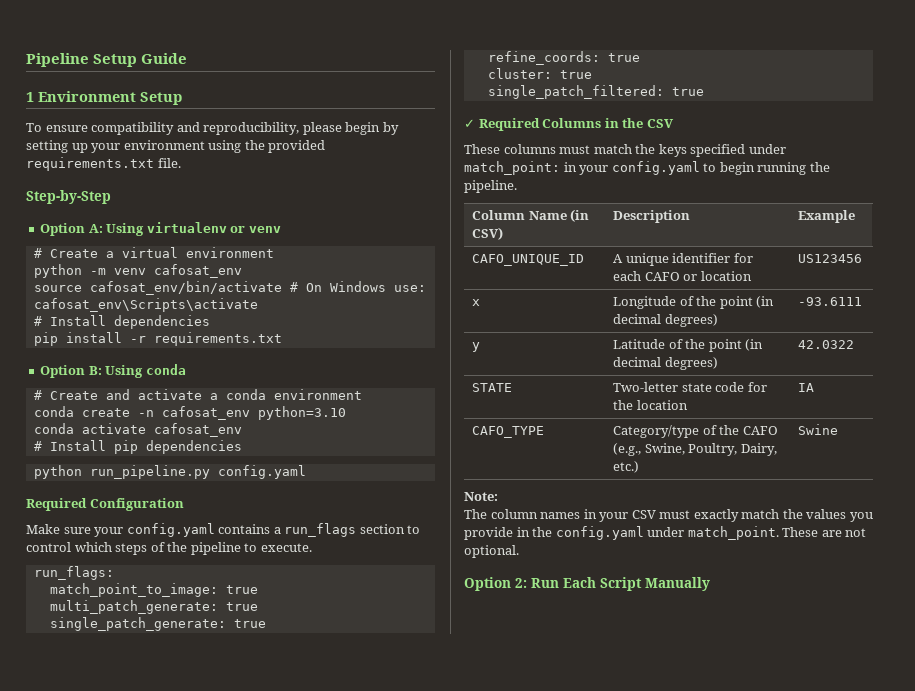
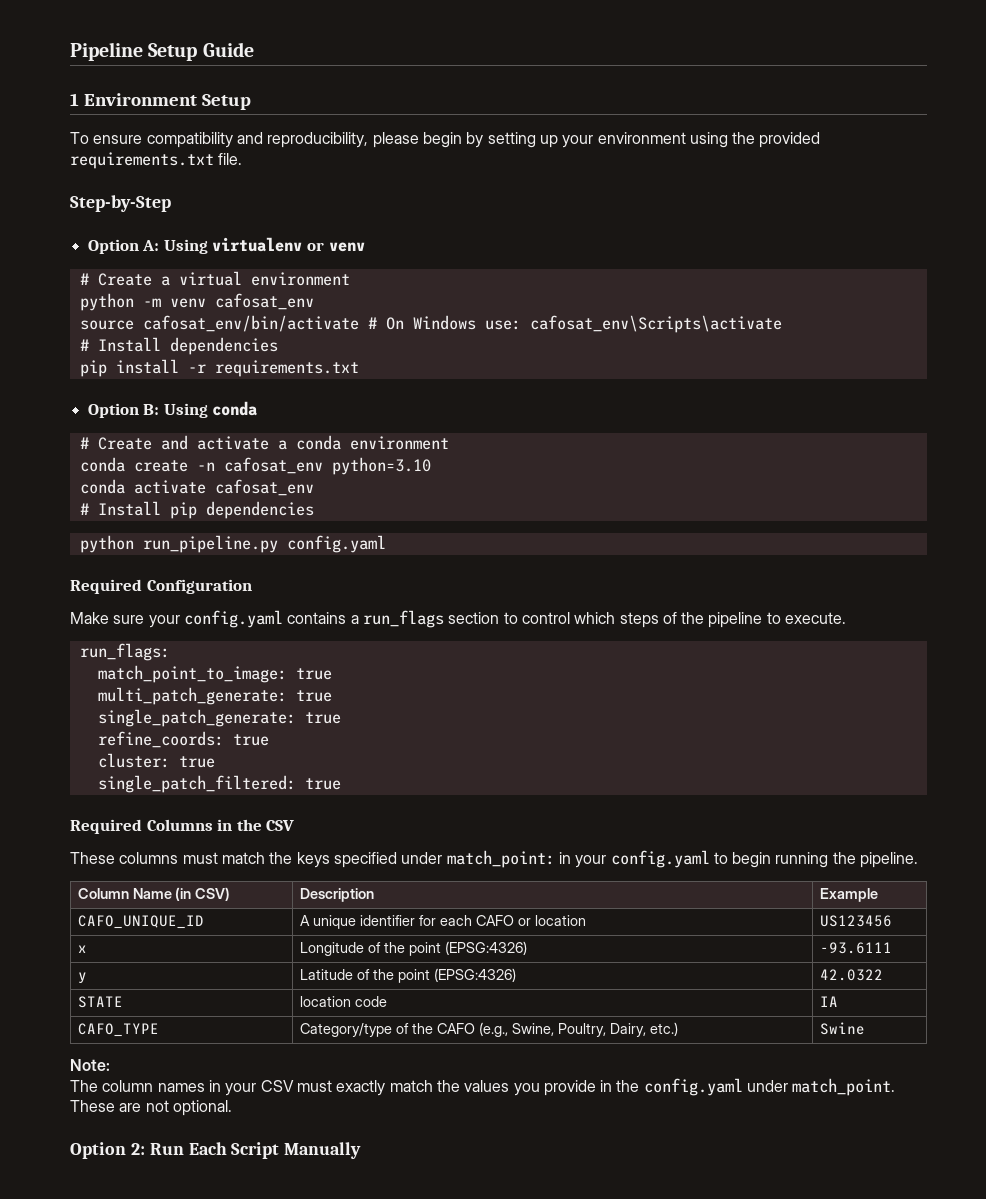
- ✓ Required Columns in the CSV
+ Required Columns in the CSV
- x | Longitude of the point (in decimal degrees) | -93.6111
+ x | Longitude of the point (EPSG:4326) | -93.6111
- y | Latitude of the point (in decimal degrees) | 42.0322
+ y | Latitude of the point (EPSG:4326) | 42.0322
- STATE | Two-letter state code for the location | IA
+ STATE | location code | IA

